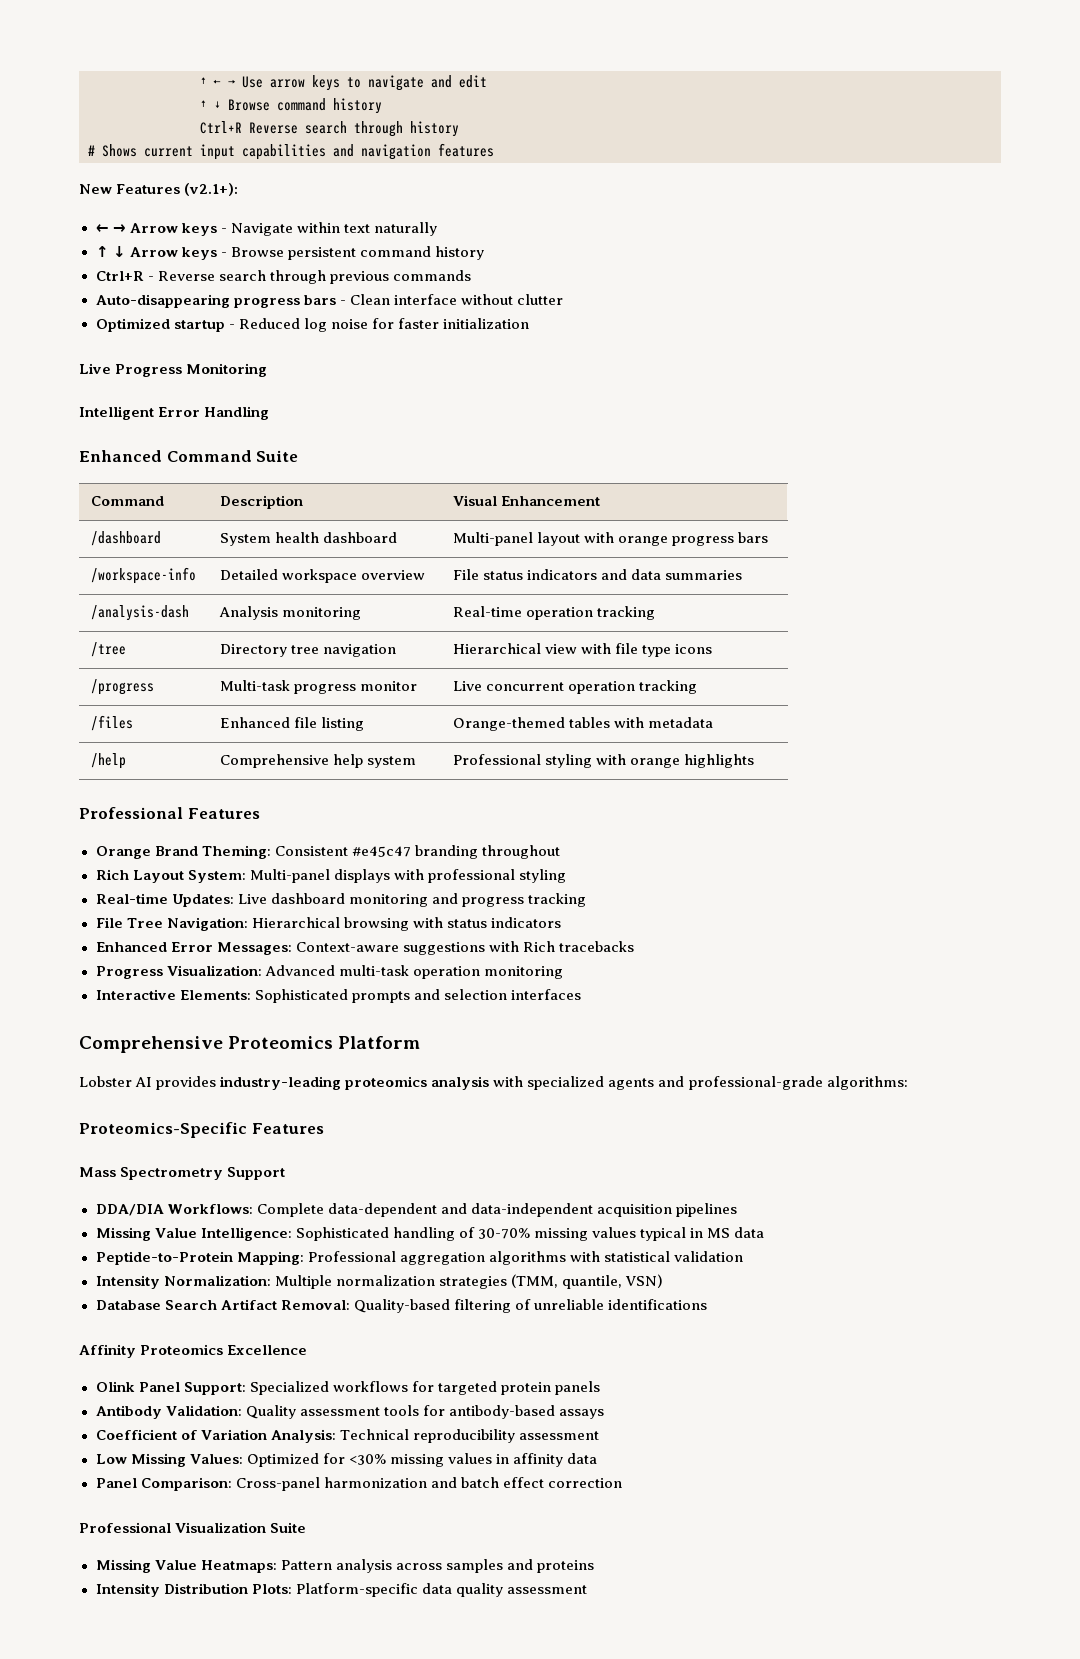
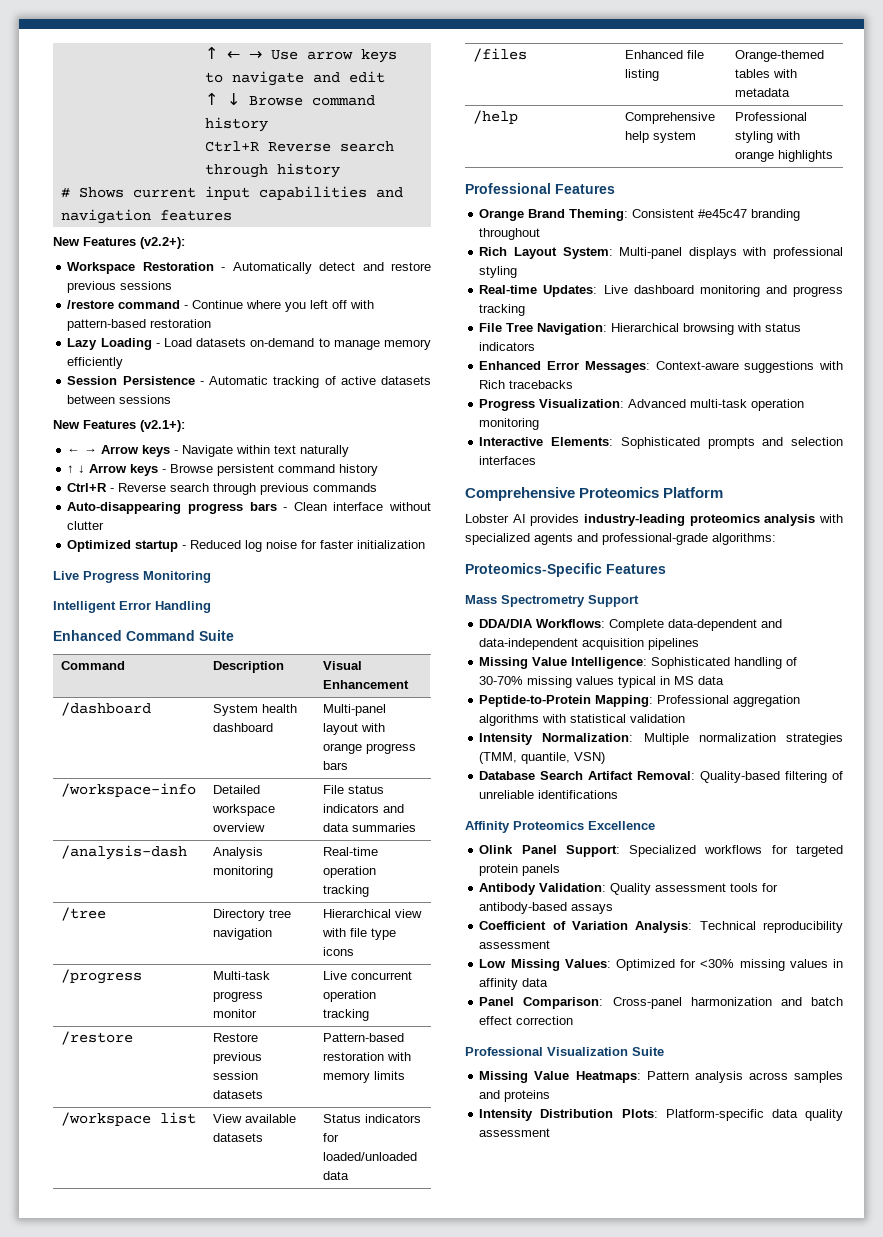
+ New Features (v2.2+):
+ Workspace Restoration - Automatically detect and restore previous sessions
+ /restore command - Continue where you left off with pattern-based restoration
+ Lazy Loading - Load datasets on-demand to manage memory efficiently
+ Session Persistence - Automatic tracking of active datasets between sessions
+ /restore | Restore previous session datasets | Pattern-based restoration with memory limits
+ /workspace list | View available datasets | Status indicators for loaded/unloaded data

